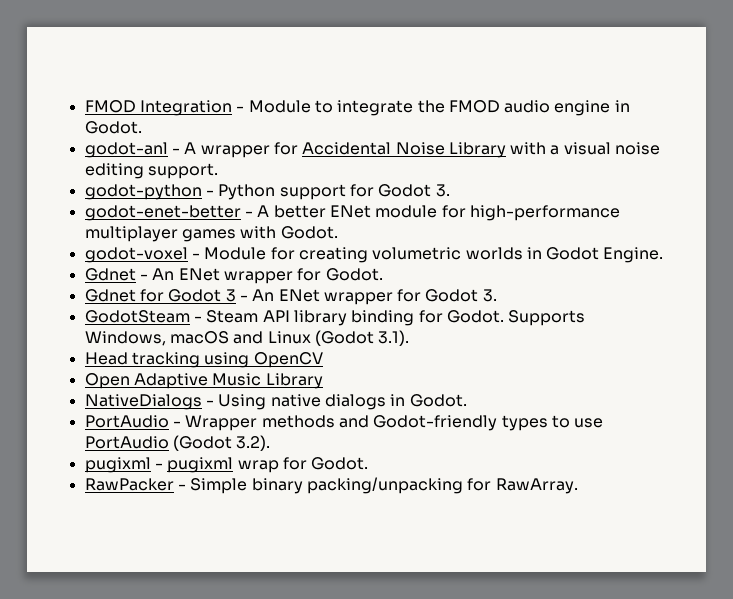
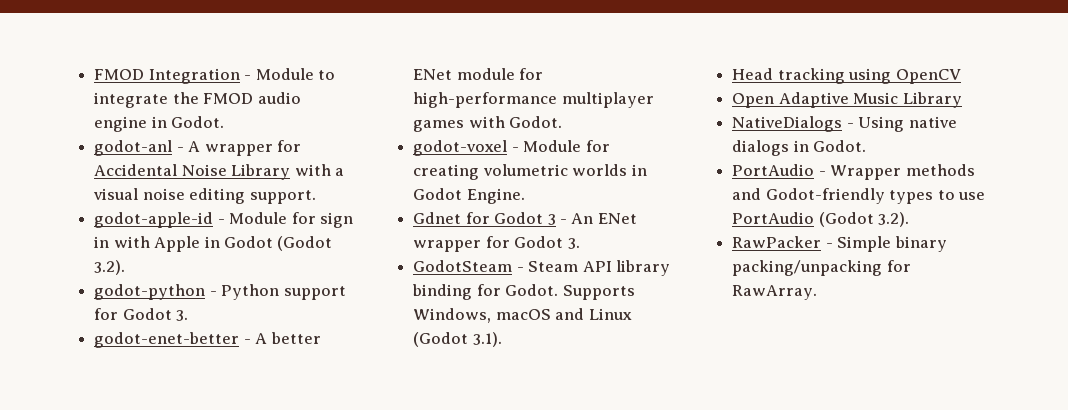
+ godot-apple-id - Module for sign in with Apple in Godot (Godot 3.2).
- Gdnet - An ENet wrapper for Godot.
- pugixml - pugixml wrap for Godot.

